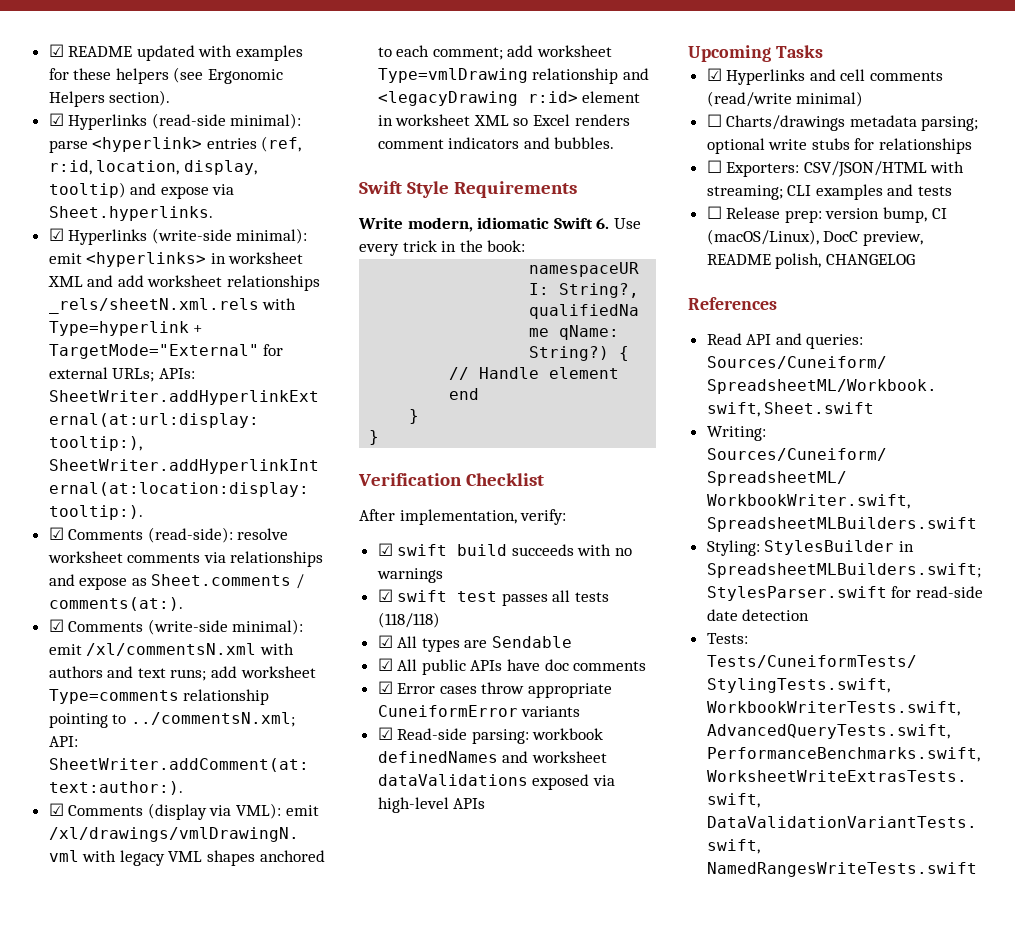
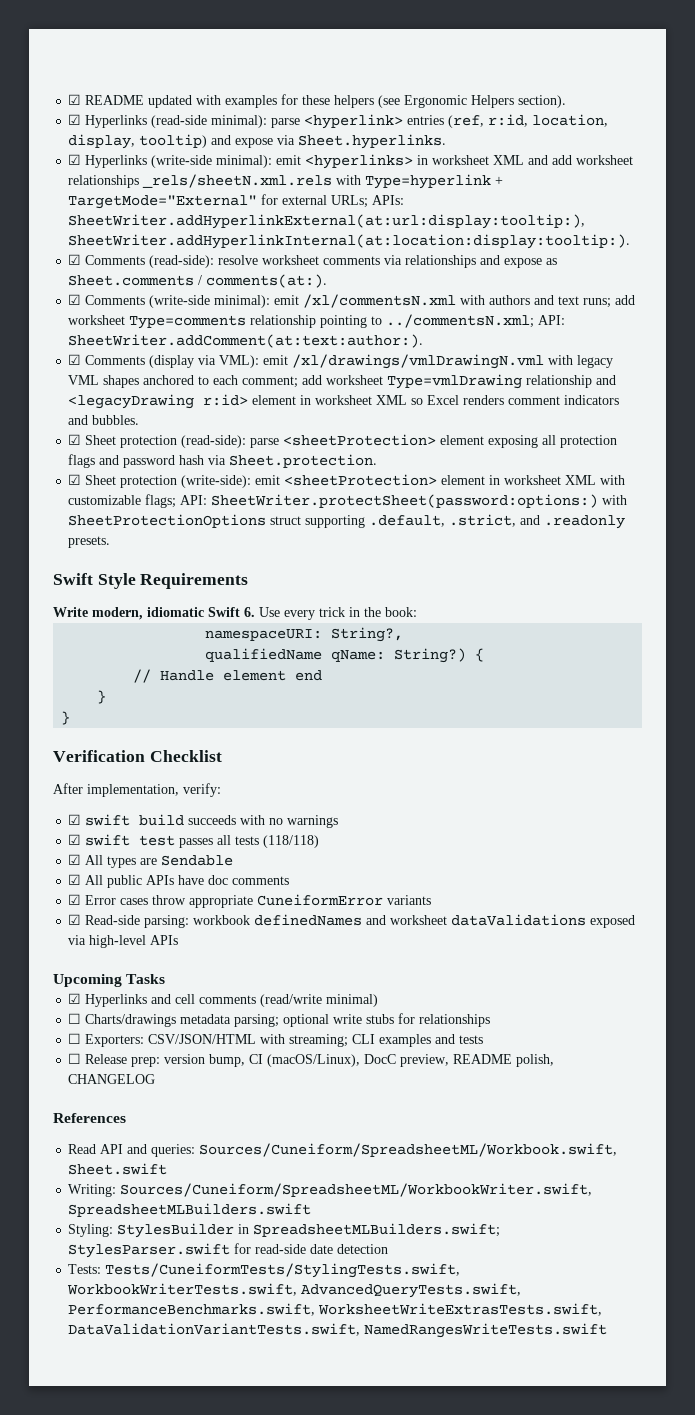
+ ☑ Sheet protection (read-side): parse <sheetProtection> element exposing all protection flags and password hash via Sheet.protection.
+ ☑ Sheet protection (write-side): emit <sheetProtection> element in worksheet XML with customizable flags; API: SheetWriter.protectSheet(password:options:) with SheetProtectionOptions struct supporting .default, .strict, and .readonly presets.

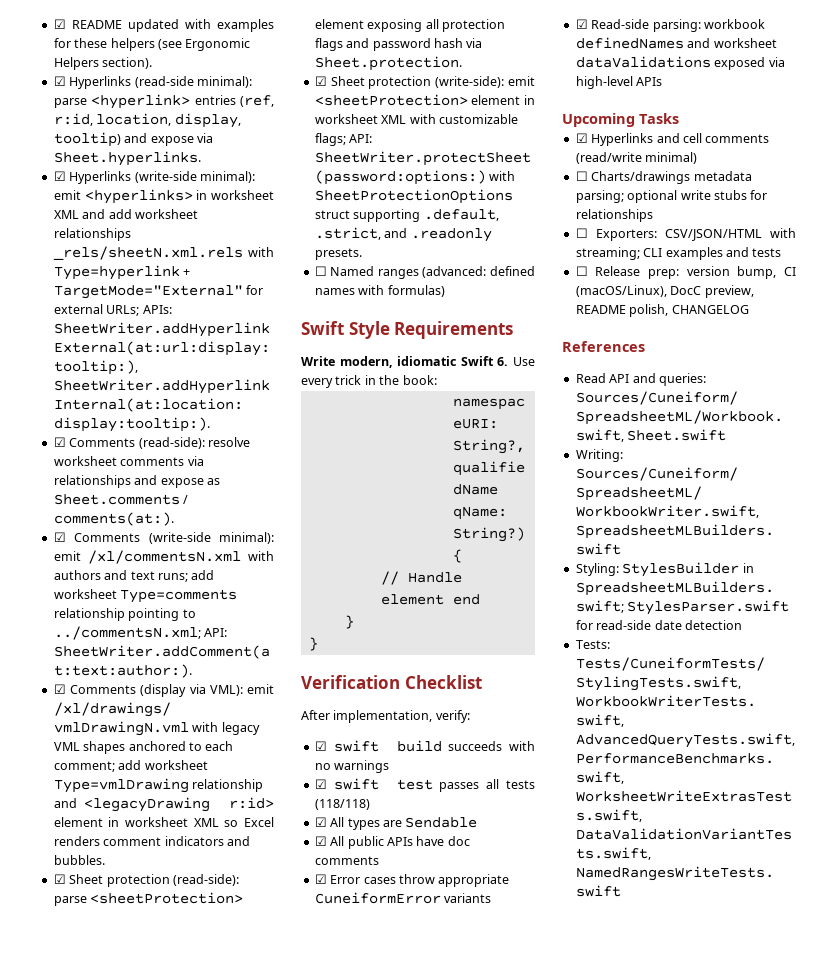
+ ☐ Named ranges (advanced: defined names with formulas)

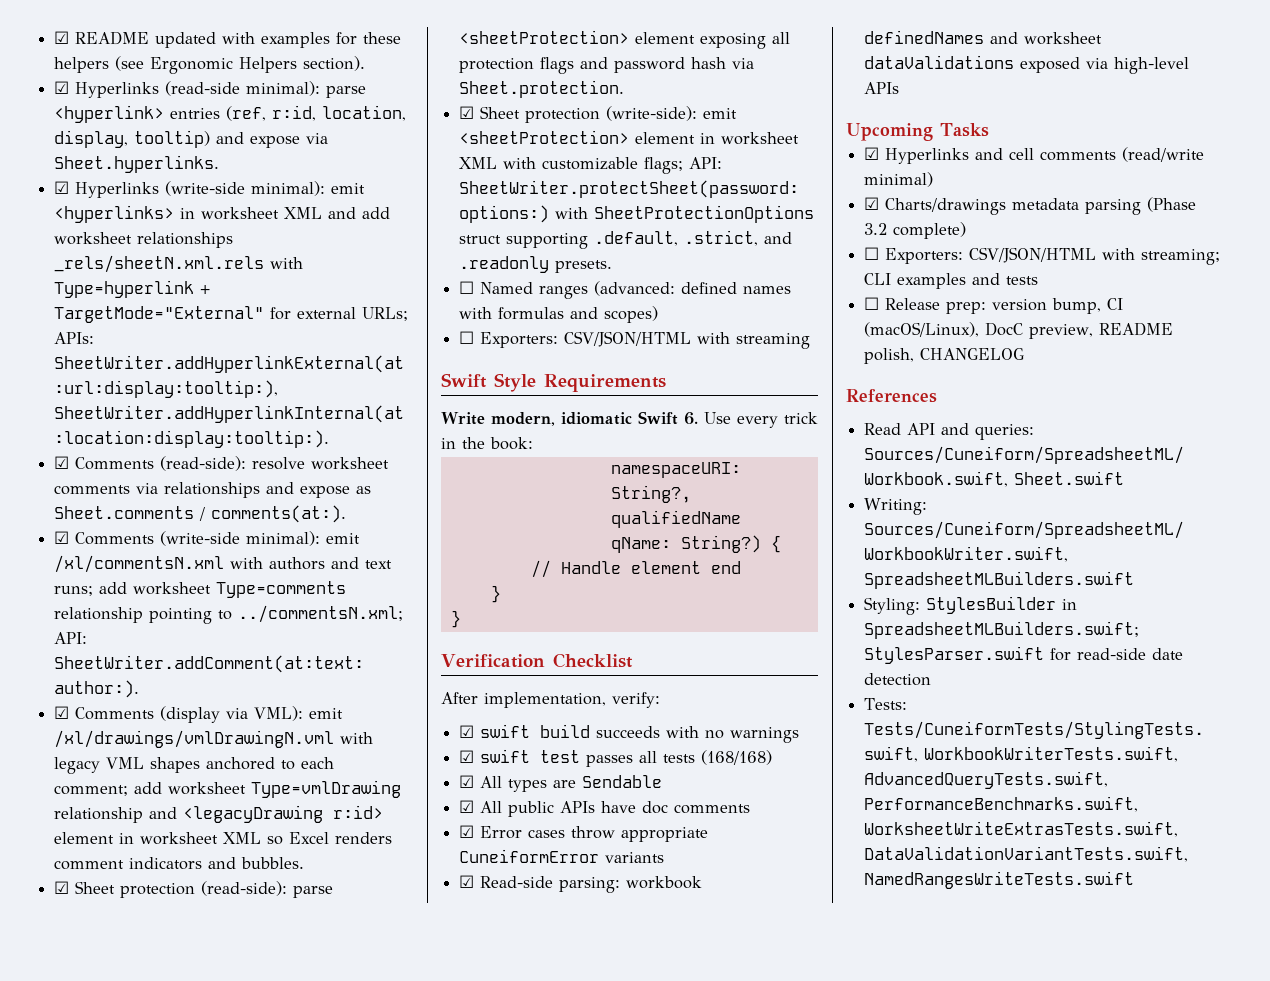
- ☐ Named ranges (advanced: defined names with formulas)
+ ☐ Named ranges (advanced: defined names with formulas and scopes)
+ ☐ Exporters: CSV/JSON/HTML with streaming
- ☑ swift test passes all tests (118/118)
+ ☑ swift test passes all tests (168/168)
- ☐ Charts/drawings metadata parsing; optional write stubs for relationships
+ ☑ Charts/drawings metadata parsing (Phase 3.2 complete)

